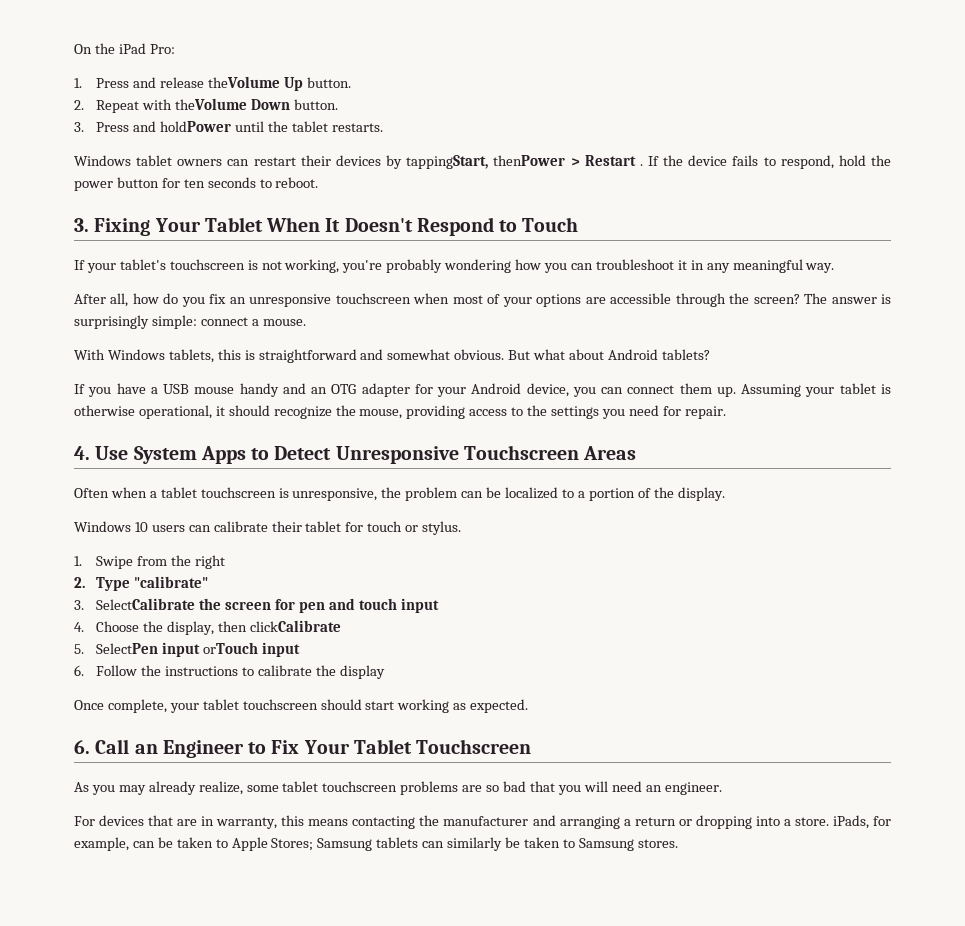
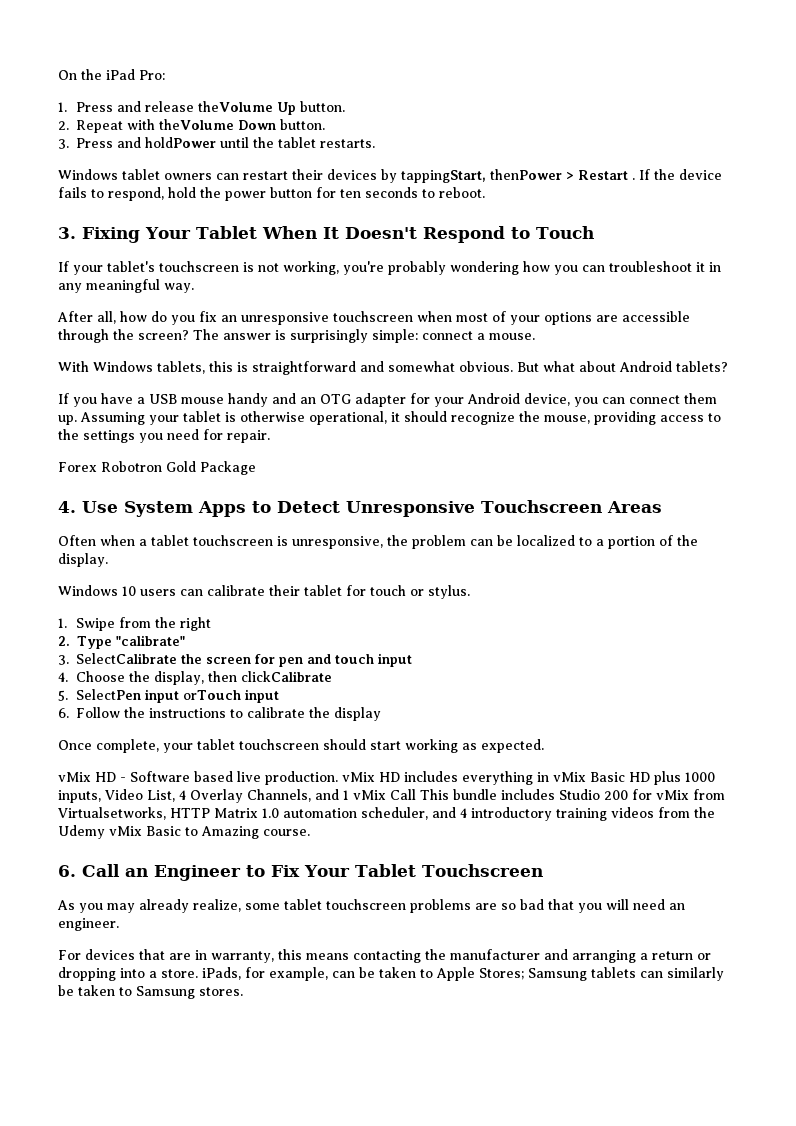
+ Forex Robotron Gold Package
+ vMix HD - Software based live production. vMix HD includes everything in vMix Basic HD plus 1000 inputs, Video List, 4 Overlay Channels, and 1 vMix Call This bundle includes Studio 200 for vMix from Virtualsetworks, HTTP Matrix 1.0 automation scheduler, and 4 introductory training videos from the Udemy vMix Basic to Amazing course.

